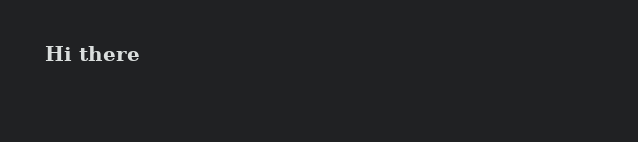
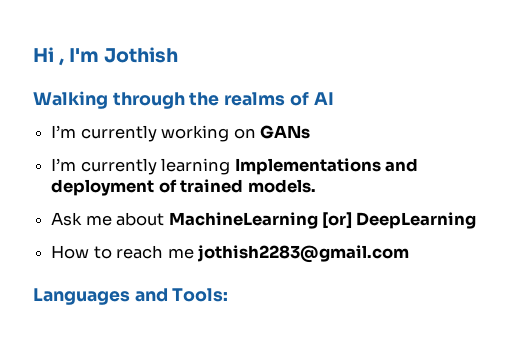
- Hi there
+ Hi , I'm Jothish
+ Walking through the realms of AI
+ I’m currently working on GANs
+ I’m currently learning Implementations and deployment of trained models.
+ Ask me about MachineLearning [or] DeepLearning
+ How to reach me jothish2283@gmail.com
+ Languages and Tools:

